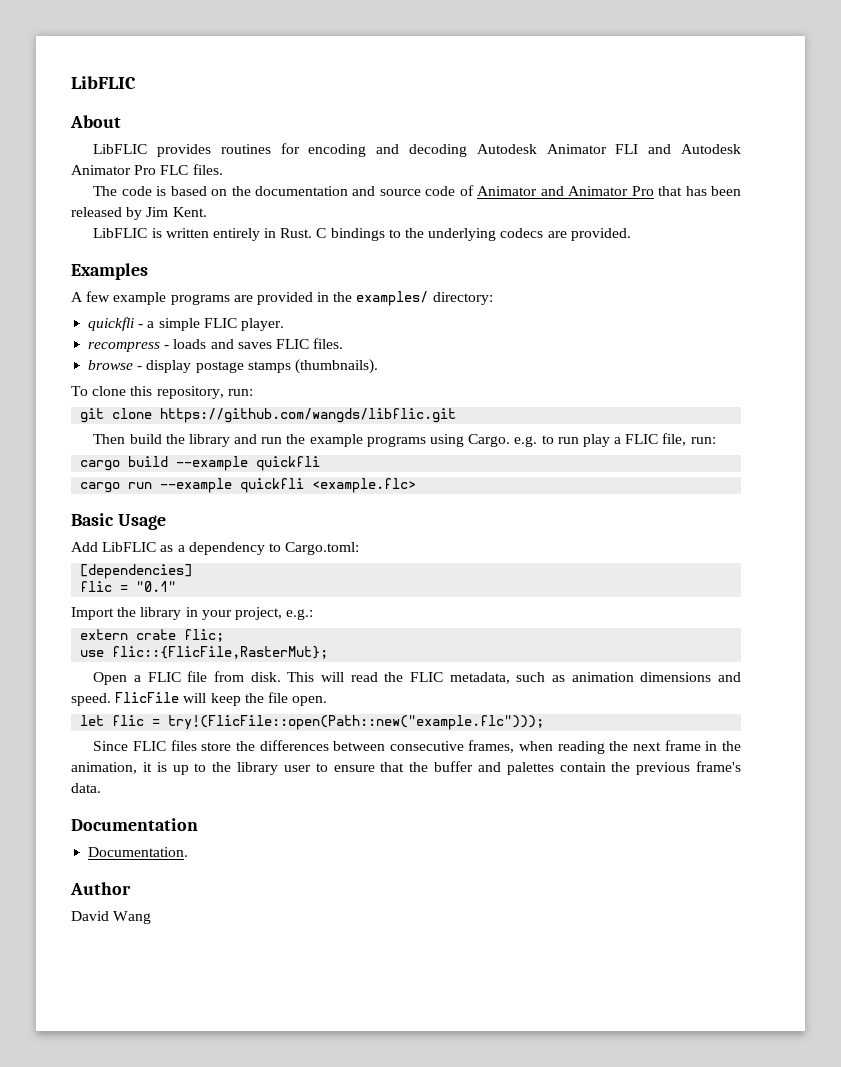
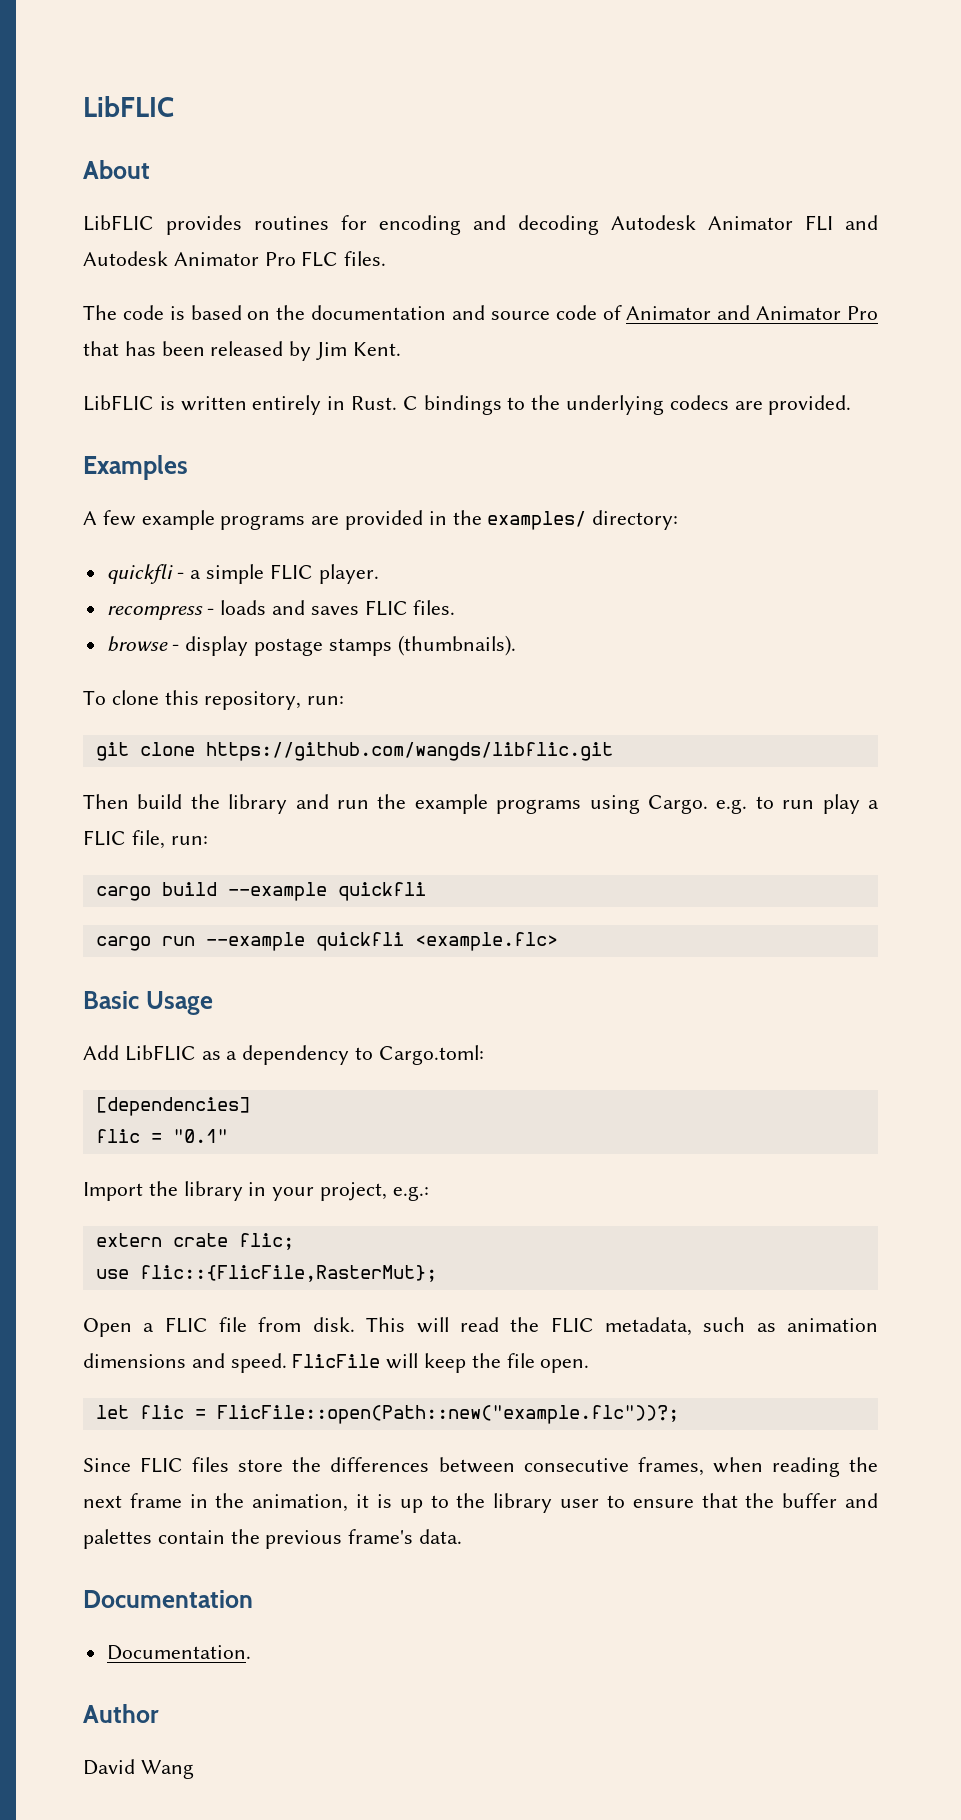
- let flic = try!(FlicFile::open(Path::new("example.flc")));
+ let flic = FlicFile::open(Path::new("example.flc"))?;

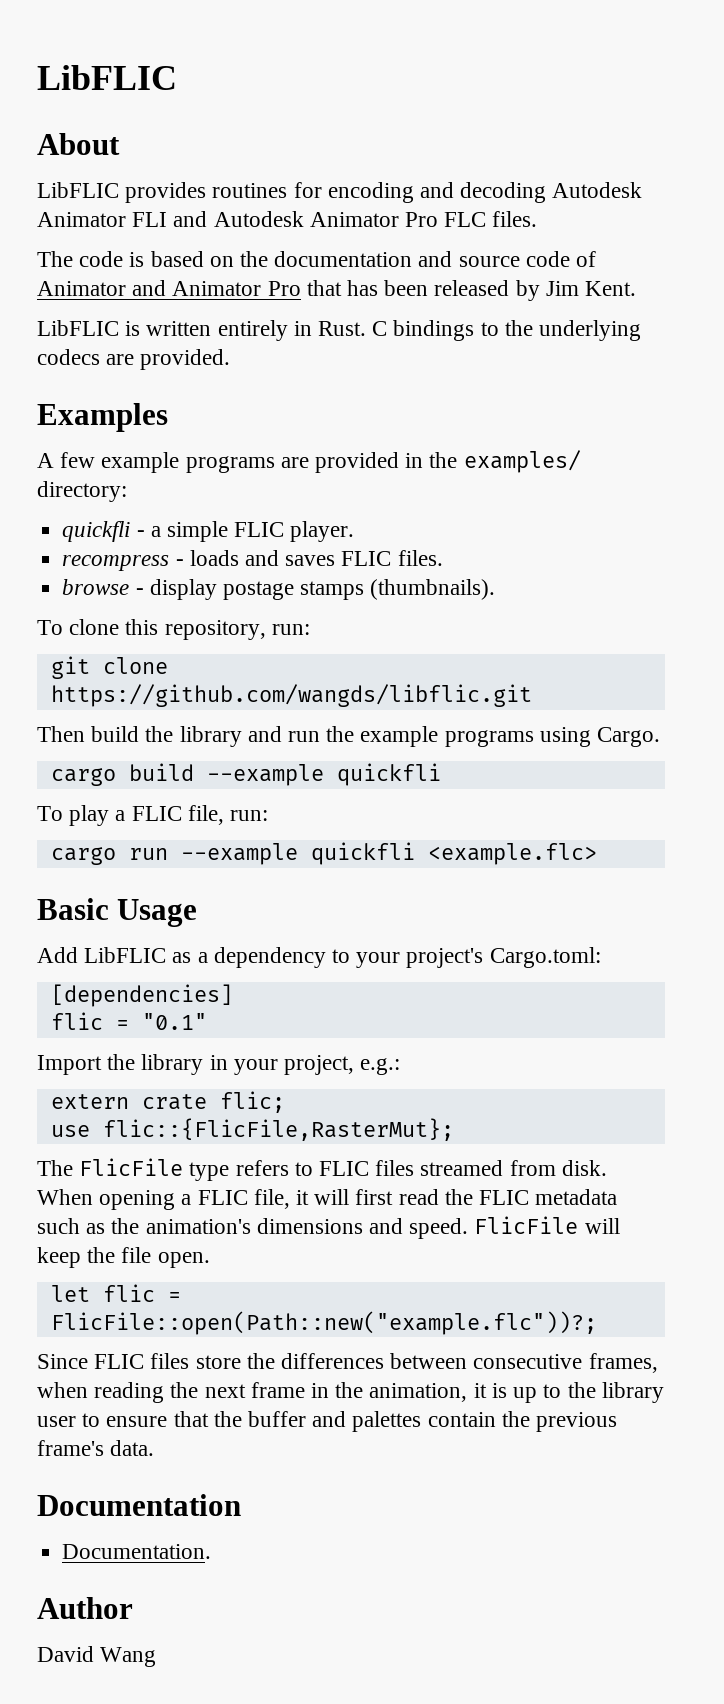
- Then build the library and run the example programs using Cargo. e.g. to run play a FLIC file, run:
+ Then build the library and run the example programs using Cargo.
+ cargo build --example quickfli
+ To play a FLIC file, run:
- cargo build --example quickfli
- Add LibFLIC as a dependency to Cargo.toml:
+ Add LibFLIC as a dependency to your project's Cargo.toml:
- Open a FLIC file from disk. This will read the FLIC metadata, such as animation dimensions and speed.
+ The FlicFile type refers to FLIC files streamed from disk. When opening a FLIC file, it will first read the FLIC metadata such as the animation's dimensions and speed.

